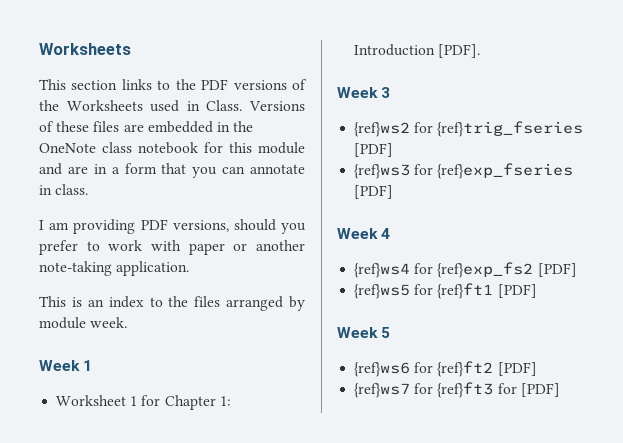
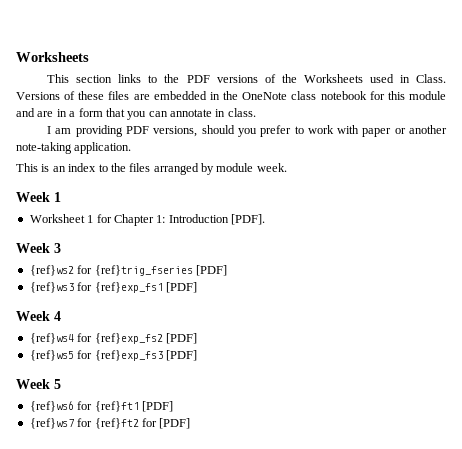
- {ref}ws3 for {ref}exp_fseries [PDF]
+ {ref}ws3 for {ref}exp_fs1 [PDF]
- {ref}ws5 for {ref}ft1 [PDF]
+ {ref}ws5 for {ref}exp_fs3 [PDF]
- {ref}ws6 for {ref}ft2 [PDF]
+ {ref}ws6 for {ref}ft1 [PDF]
- {ref}ws7 for {ref}ft3 for [PDF]
+ {ref}ws7 for {ref}ft2 for [PDF]

